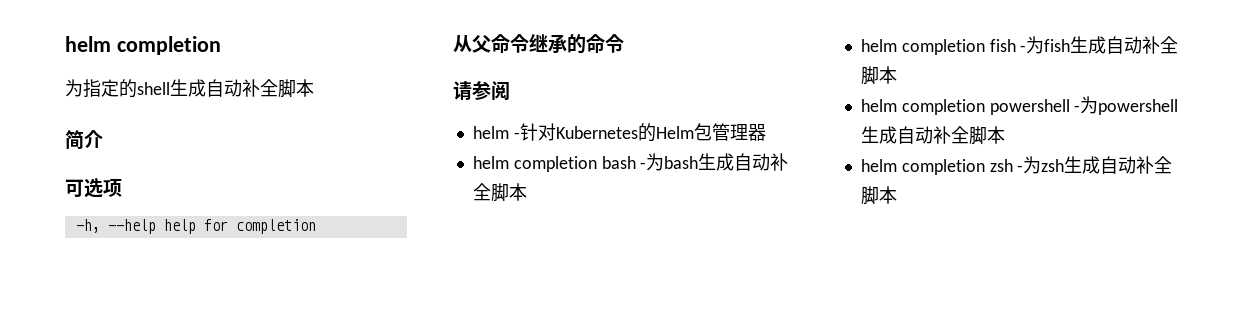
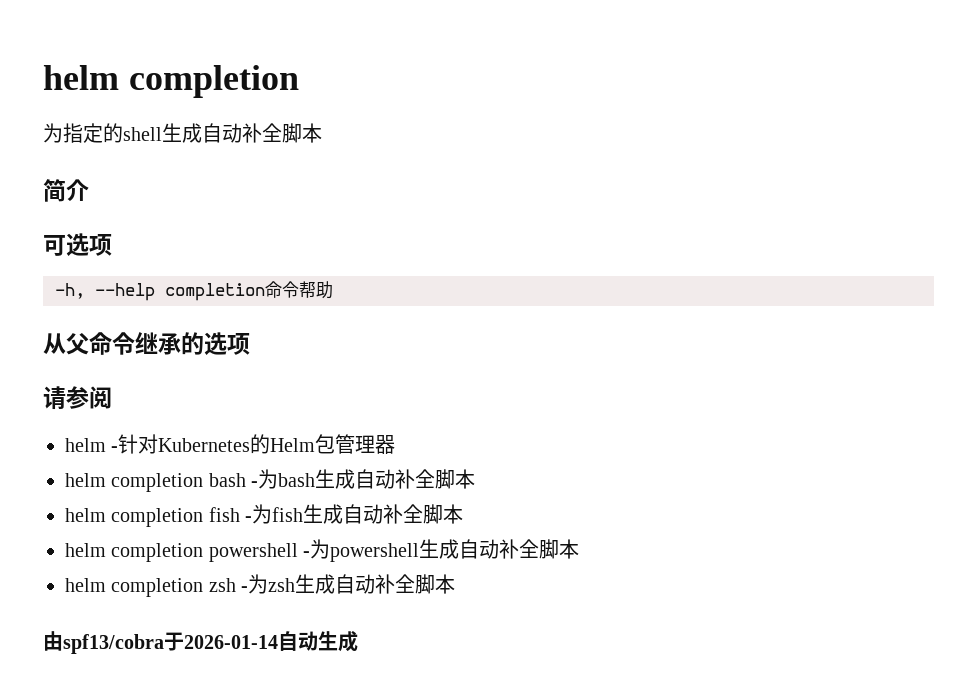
- -h, --help help for completion
+ -h, --help completion命令帮助
- 从父命令继承的命令
+ 从父命令继承的选项
+ 由spf13/cobra于2026-01-14自动生成

